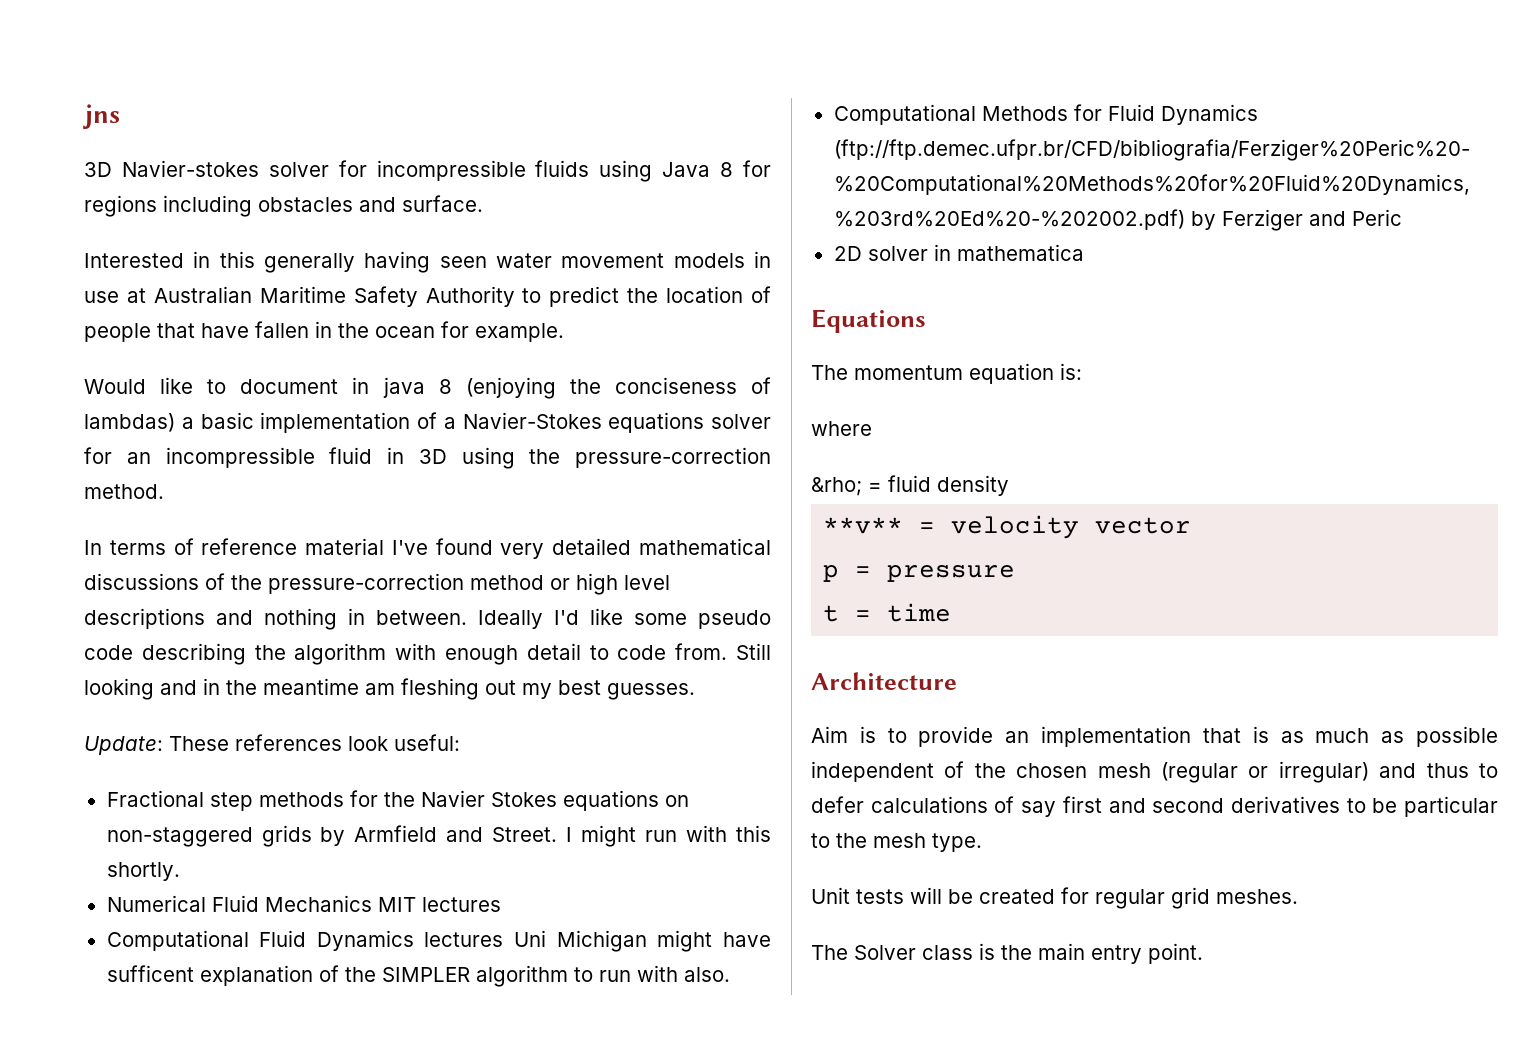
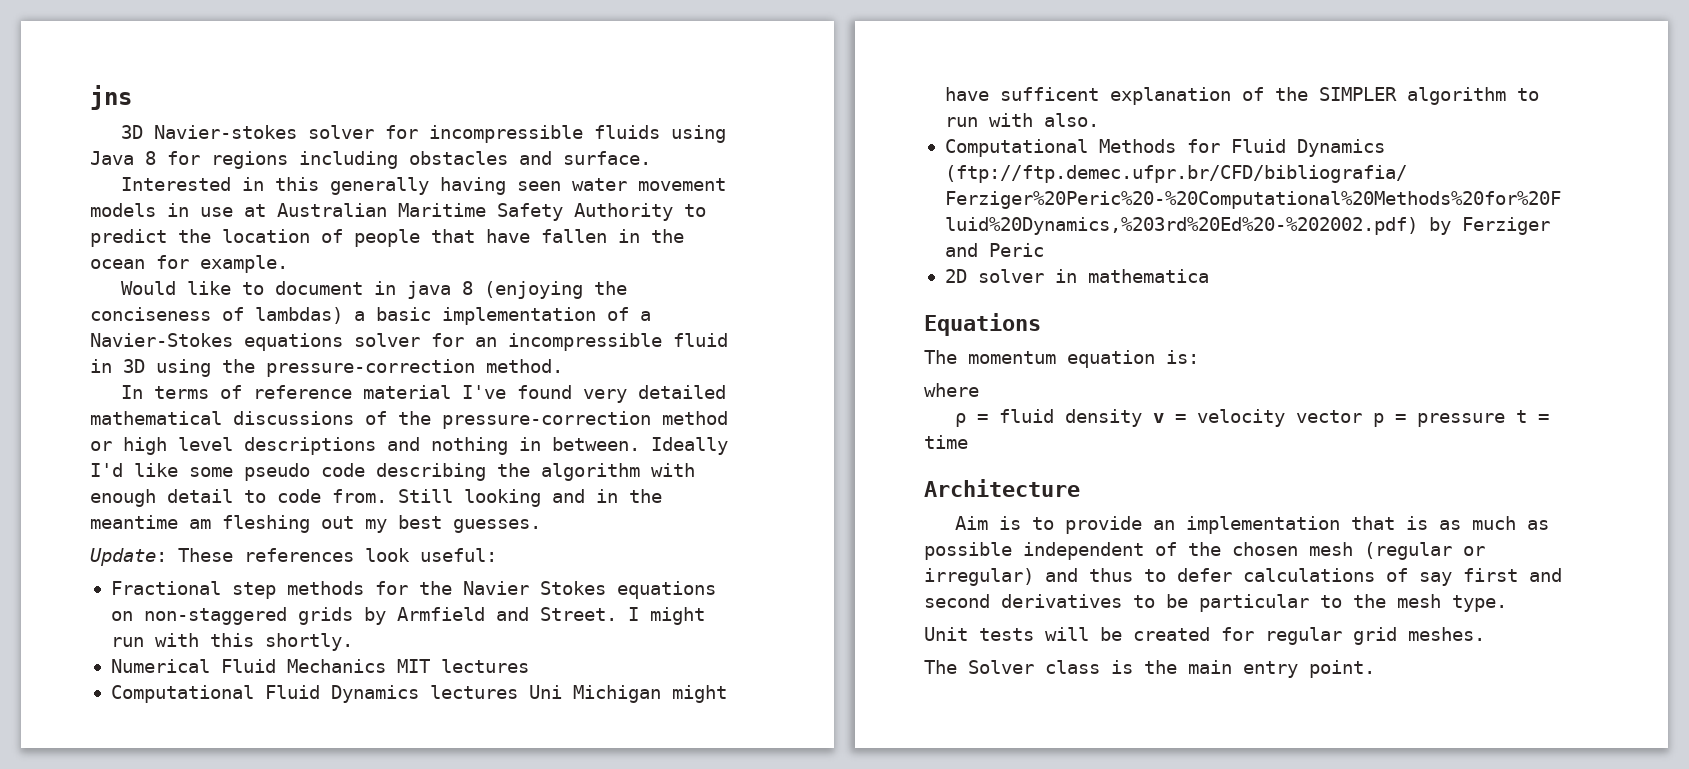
- &rho; = fluid density
- **v** = velocity vector
- p = pressure
- t = time
+ ρ = fluid density v = velocity vector p = pressure t = time

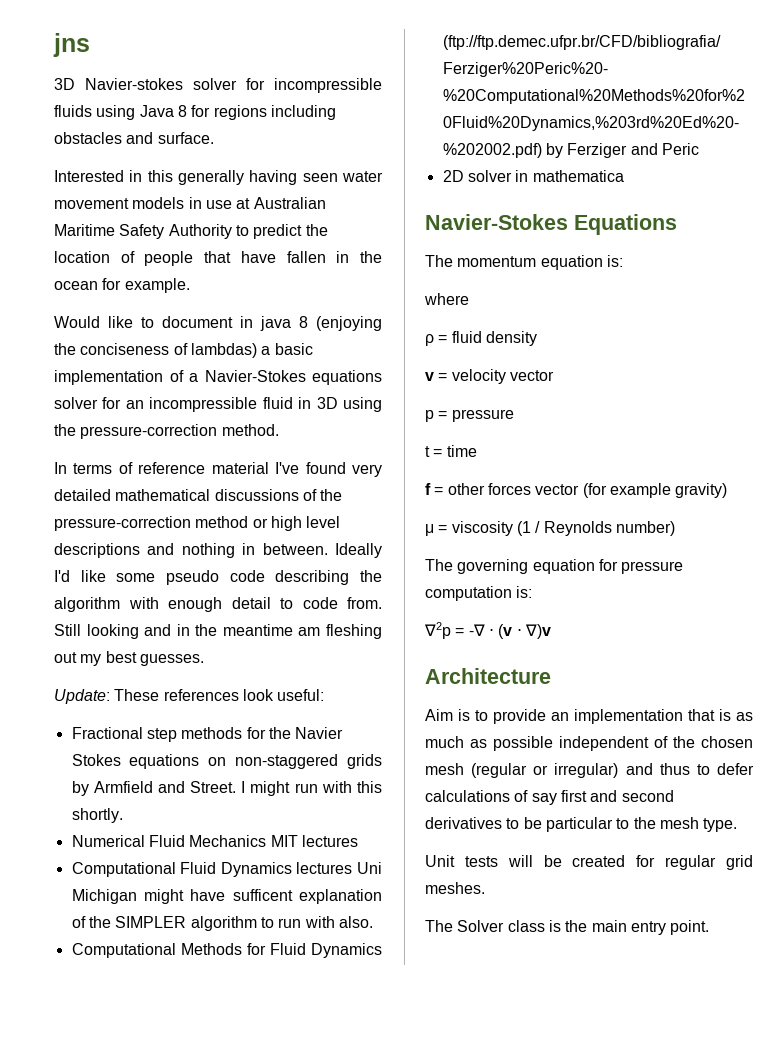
- Equations
+ Navier-Stokes Equations
- ρ = fluid density v = velocity vector p = pressure t = time
+ ρ = fluid density
+ v = velocity vector
+ p = pressure
+ t = time
+ f = other forces vector (for example gravity)
+ μ = viscosity (1 / Reynolds number)
+ The governing equation for pressure computation is:
+ ∇2p = -∇ ⋅ (v ⋅ ∇)v

